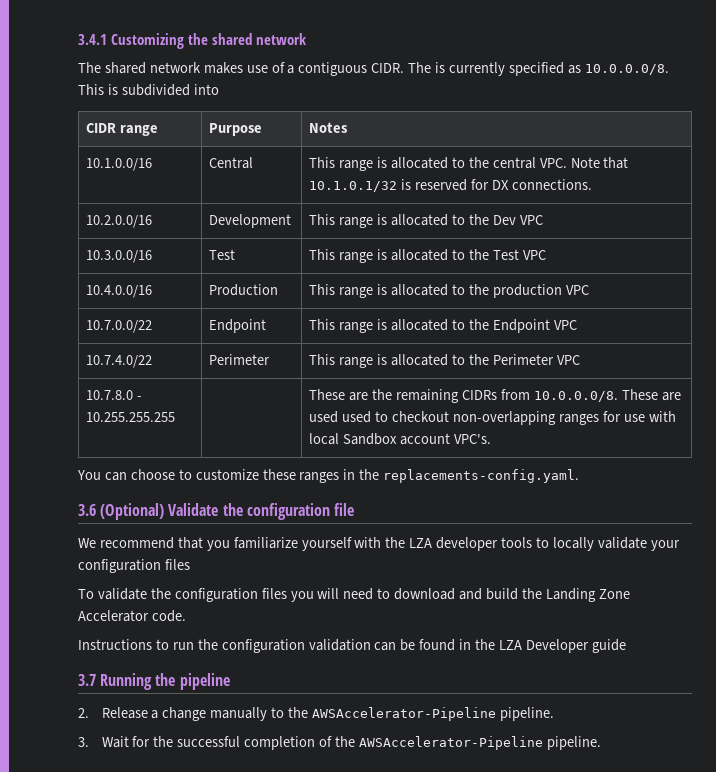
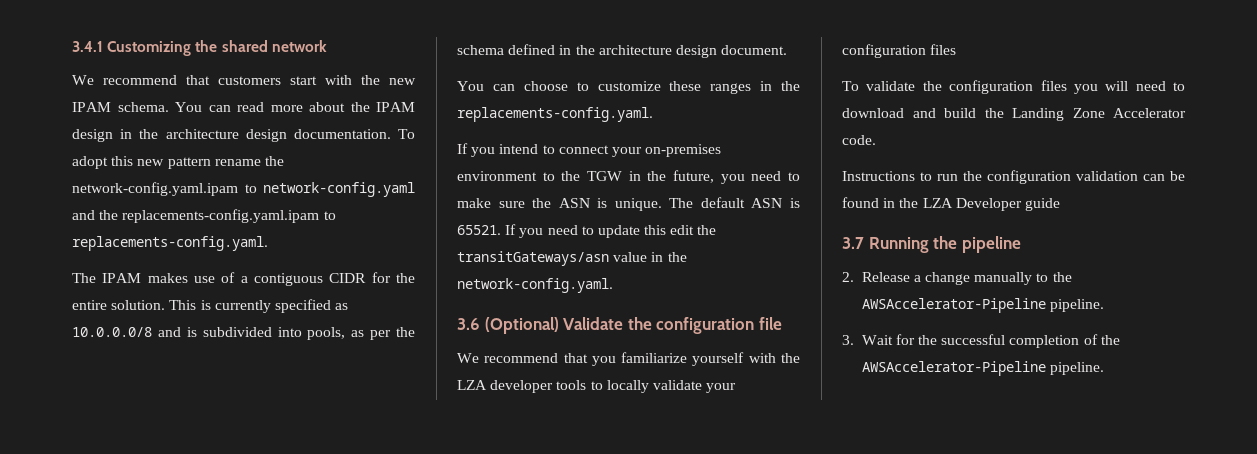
- The shared network makes use of a contiguous CIDR. The is currently specified as 10.0.0.0/8. This is subdivided into
- CIDR range | Purpose | Notes
- 10.1.0.0/16 | Central | This range is allocated to the central VPC. Note that 10.1.0.1/32 is reserved for DX connections.
- 10.2.0.0/16 | Development | This range is allocated to the Dev VPC
- 10.3.0.0/16 | Test | This range is allocated to the Test VPC
- 10.4.0.0/16 | Production | This range is allocated to the production VPC
- 10.7.0.0/22 | Endpoint | This range is allocated to the Endpoint VPC
- 10.7.4.0/22 | Perimeter | This range is allocated to the Perimeter VPC
- 10.7.8.0 - 10.255.255.255 | | These are the remaining CIDRs from 10.0.0.0/8. These are used used to checkout non-overlapping ranges for use with local Sandbox account VPC's.
+ We recommend that customers start with the new IPAM schema. You can read more about the IPAM design in the architecture design documentation. To adopt this new pattern rename the network-config.yaml.ipam to network-config.yaml and the replacements-config.yaml.ipam to replacements-config.yaml.
+ The IPAM makes use of a contiguous CIDR for the entire solution. This is currently specified as 10.0.0.0/8 and is subdivided into pools, as per the schema defined in the architecture design document.
+ If you intend to connect your on-premises environment to the TGW in the future, you need to make sure the ASN is unique. The default ASN is 65521. If you need to update this edit the transitGateways/asn value in the network-config.yaml.

